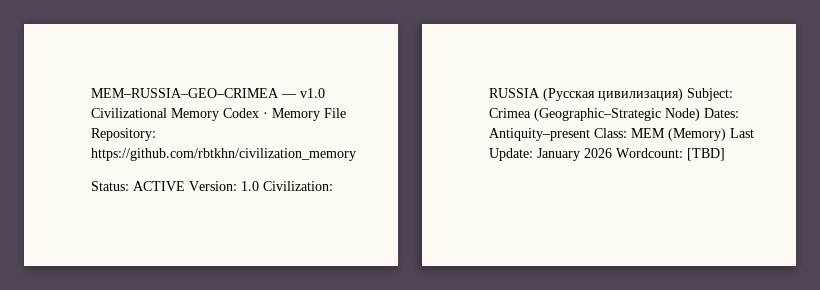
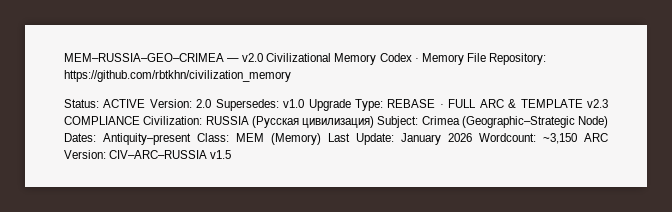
- MEM–RUSSIA–GEO–CRIMEA — v1.0 Civilizational Memory Codex · Memory File Repository: https://github.com/rbtkhn/civilization_memory
+ MEM–RUSSIA–GEO–CRIMEA — v2.0 Civilizational Memory Codex · Memory File Repository: https://github.com/rbtkhn/civilization_memory
- Status: ACTIVE Version: 1.0 Civilization: RUSSIA (Русская цивилизация) Subject: Crimea (Geographic–Strategic Node) Dates: Antiquity–present Class: MEM (Memory) Last Update: January 2026 Wordcount: [TBD]
+ Status: ACTIVE Version: 2.0 Supersedes: v1.0 Upgrade Type: REBASE · FULL ARC & TEMPLATE v2.3 COMPLIANCE Civilization: RUSSIA (Русская цивилизация) Subject: Crimea (Geographic–Strategic Node) Dates: Antiquity–present Class: MEM (Memory) Last Update: January 2026 Wordcount: ~3,150 ARC Version: CIV–ARC–RUSSIA v1.5

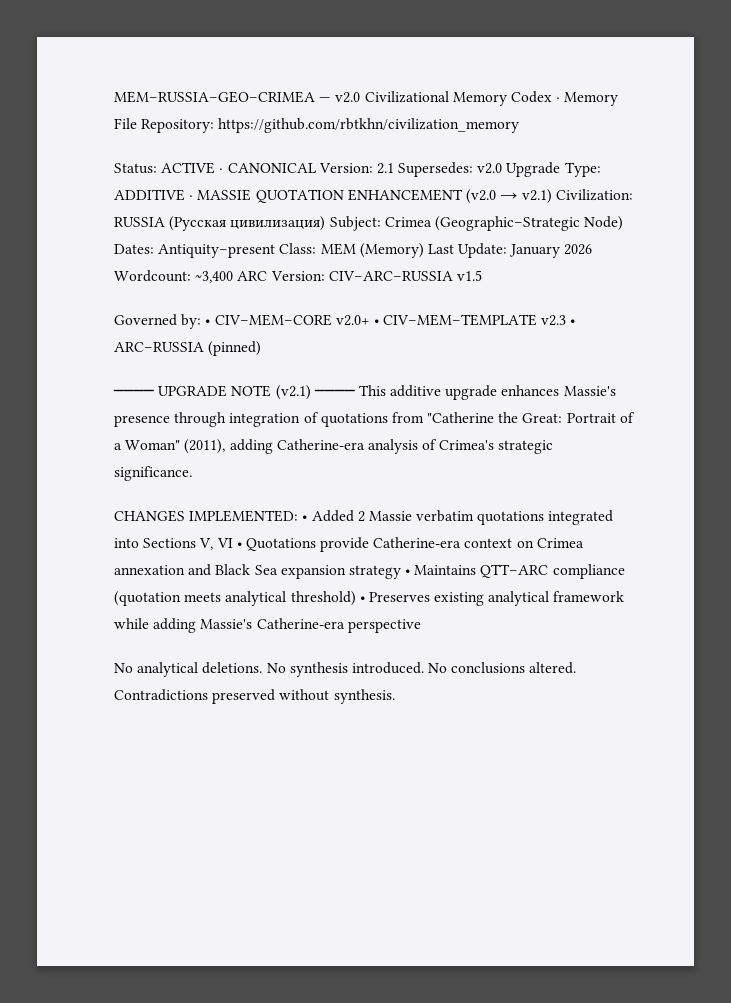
- Status: ACTIVE Version: 2.0 Supersedes: v1.0 Upgrade Type: REBASE · FULL ARC & TEMPLATE v2.3 COMPLIANCE Civilization: RUSSIA (Русская цивилизация) Subject: Crimea (Geographic–Strategic Node) Dates: Antiquity–present Class: MEM (Memory) Last Update: January 2026 Wordcount: ~3,150 ARC Version: CIV–ARC–RUSSIA v1.5
+ Status: ACTIVE · CANONICAL Version: 2.1 Supersedes: v2.0 Upgrade Type: ADDITIVE · MASSIE QUOTATION ENHANCEMENT (v2.0 → v2.1) Civilization: RUSSIA (Русская цивилизация) Subject: Crimea (Geographic–Strategic Node) Dates: Antiquity–present Class: MEM (Memory) Last Update: January 2026 Wordcount: ~3,400 ARC Version: CIV–ARC–RUSSIA v1.5
+ Governed by: • CIV–MEM–CORE v2.0+ • CIV–MEM–TEMPLATE v2.3 • ARC–RUSSIA (pinned)
+ ──── UPGRADE NOTE (v2.1) ──── This additive upgrade enhances Massie's presence through integration of quotations from "Catherine the Great: Portrait of a Woman" (2011), adding Catherine-era analysis of Crimea's strategic significance.
+ CHANGES IMPLEMENTED: • Added 2 Massie verbatim quotations integrated into Sections V, VI • Quotations provide Catherine-era context on Crimea annexation and Black Sea expansion strategy • Maintains QTT–ARC compliance (quotation meets analytical threshold) • Preserves existing analytical framework while adding Massie's Catherine-era perspective
+ No analytical deletions. No synthesis introduced. No conclusions altered. Contradictions preserved without synthesis.

